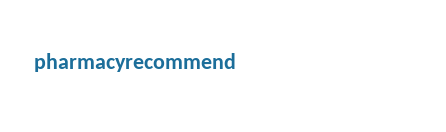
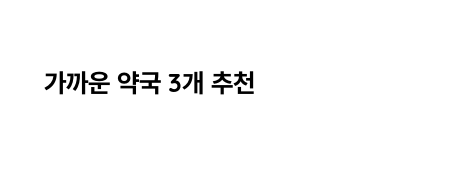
- pharmacyrecommend
+ 가까운 약국 3개 추천

